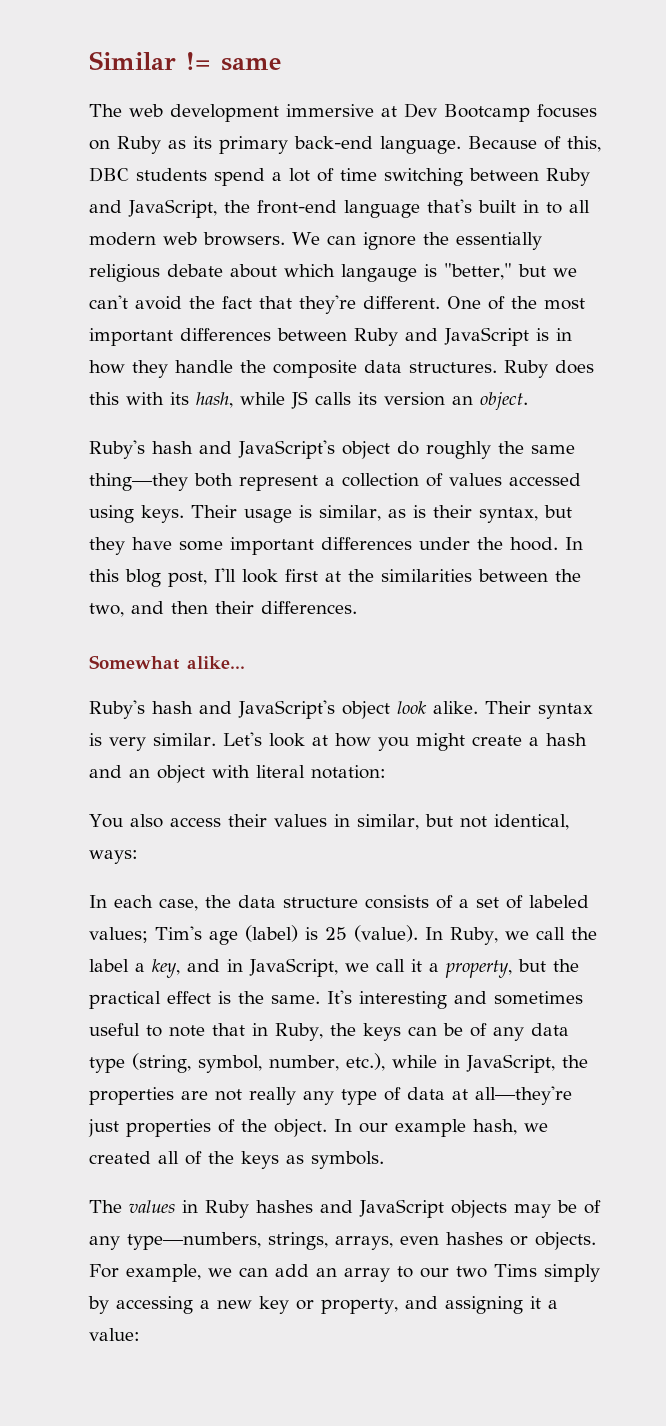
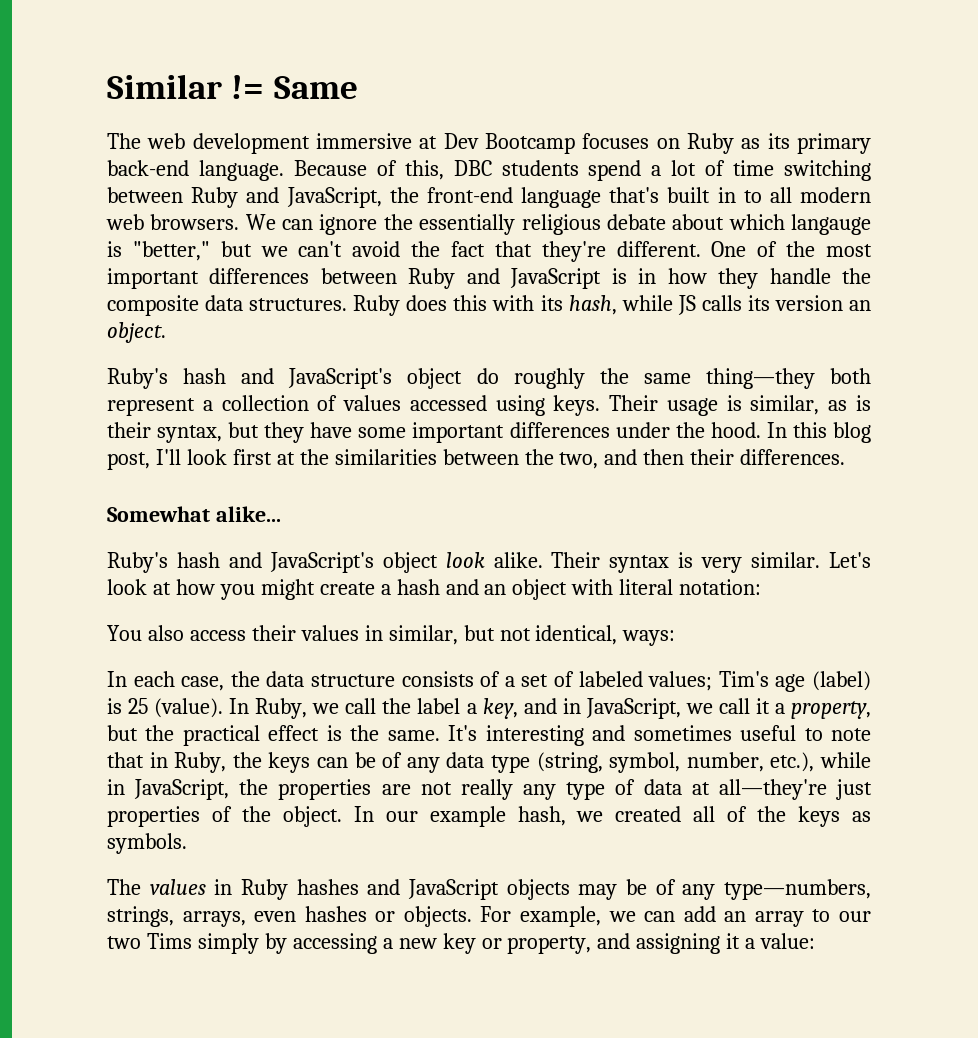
- Similar != same
+ Similar != Same

